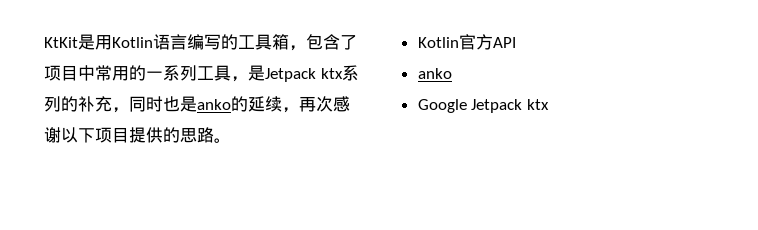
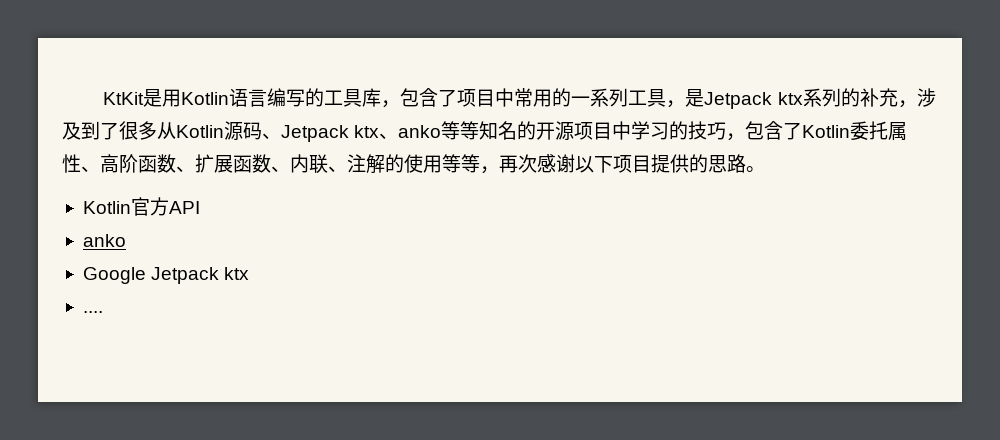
- KtKit是用Kotlin语言编写的工具箱，包含了项目中常用的一系列工具，是Jetpack ktx系列的补充，同时也是anko的延续，再次感谢以下项目提供的思路。
+ KtKit是用Kotlin语言编写的工具库，包含了项目中常用的一系列工具，是Jetpack ktx系列的补充，涉及到了很多从Kotlin源码、Jetpack ktx、anko等等知名的开源项目中学习的技巧，包含了Kotlin委托属性、高阶函数、扩展函数、内联、注解的使用等等，再次感谢以下项目提供的思路。
+ ....

